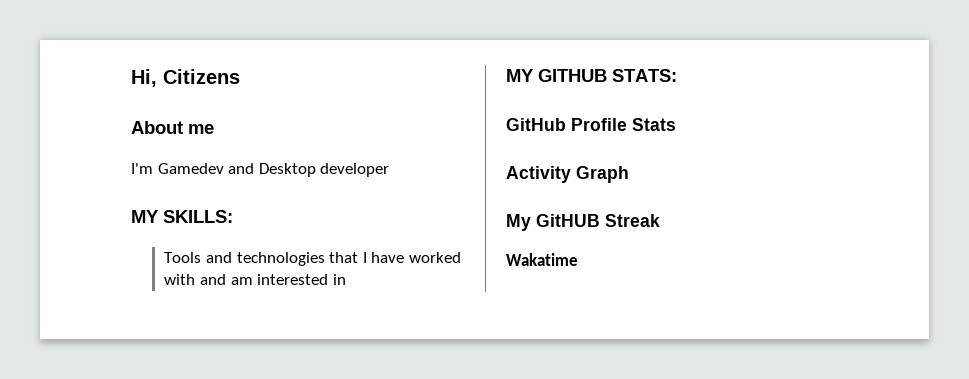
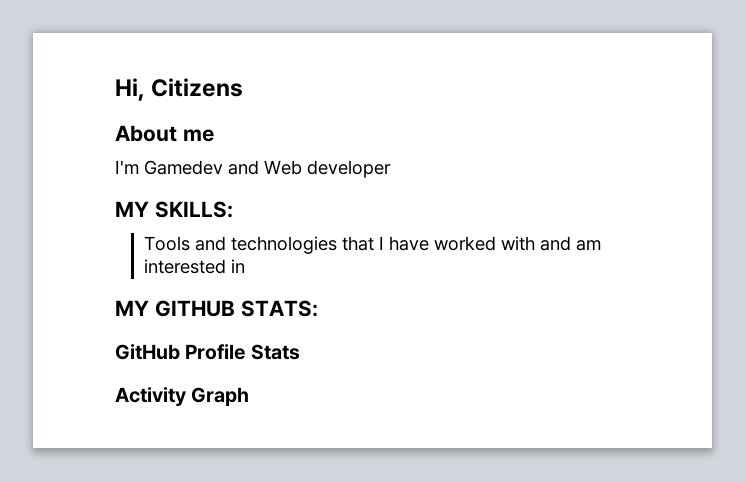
- I'm Gamedev and Desktop developer
+ I'm Gamedev and Web developer
- My GitHUB Streak
- Wakatime

